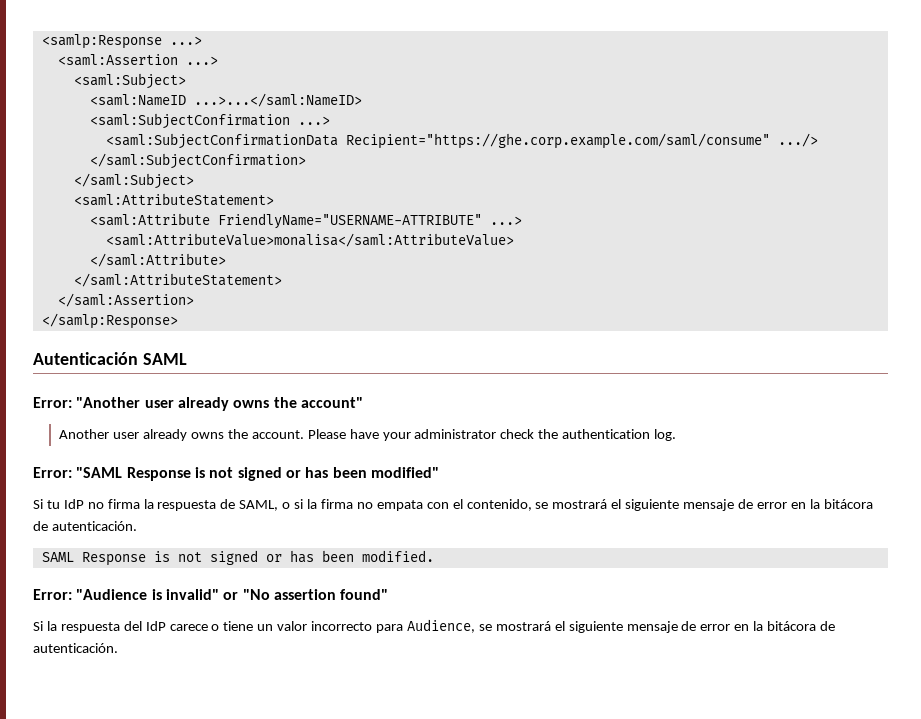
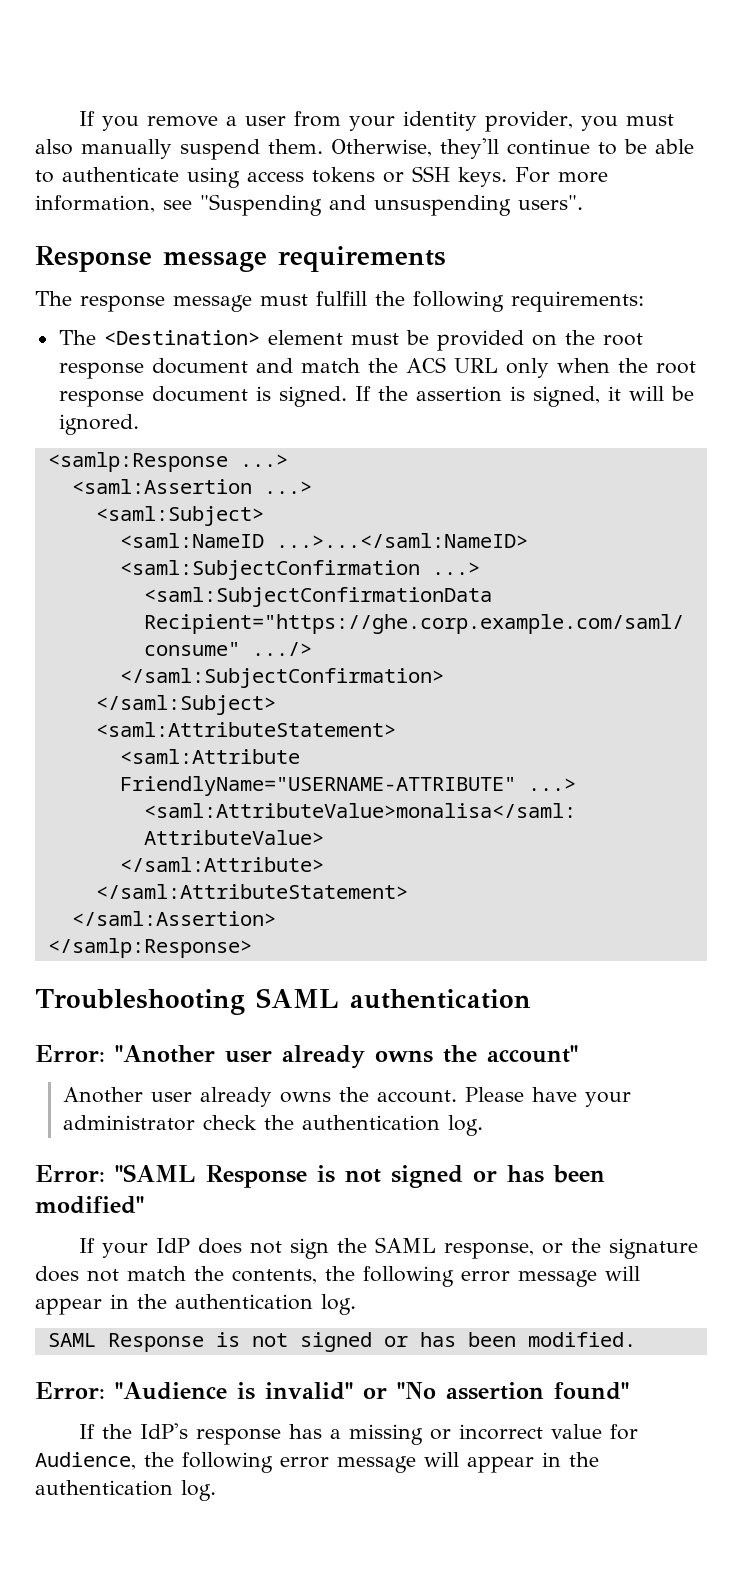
+ If you remove a user from your identity provider, you must also manually suspend them. Otherwise, they'll continue to be able to authenticate using access tokens or SSH keys. For more information, see "Suspending and unsuspending users".
+ Response message requirements
+ The response message must fulfill the following requirements:
+ The <Destination> element must be provided on the root response document and match the ACS URL only when the root response document is signed. If the assertion is signed, it will be ignored.
- Autenticación SAML
+ Troubleshooting SAML authentication
- Si tu IdP no firma la respuesta de SAML, o si la firma no empata con el contenido, se mostrará el siguiente mensaje de error en la bitácora de autenticación.
+ If your IdP does not sign the SAML response, or the signature does not match the contents, the following error message will appear in the authentication log.
- Si la respuesta del IdP carece o tiene un valor incorrecto para Audience, se mostrará el siguiente mensaje de error en la bitácora de autenticación.
+ If the IdP's response has a missing or incorrect value for Audience, the following error message will appear in the authentication log.

